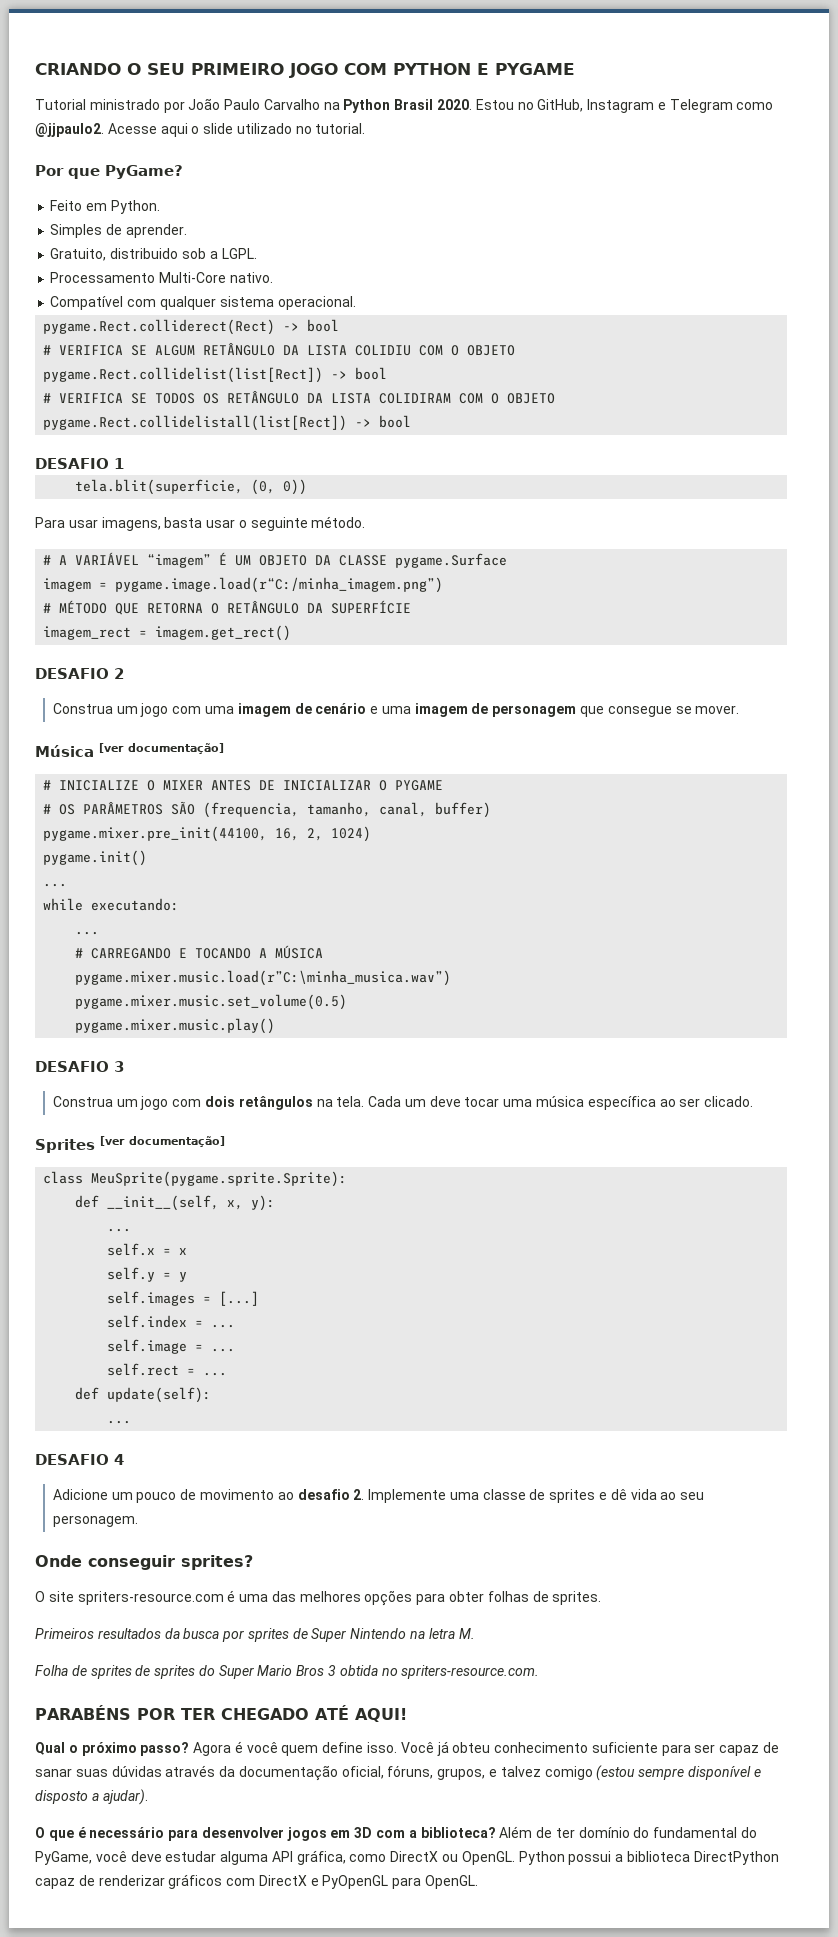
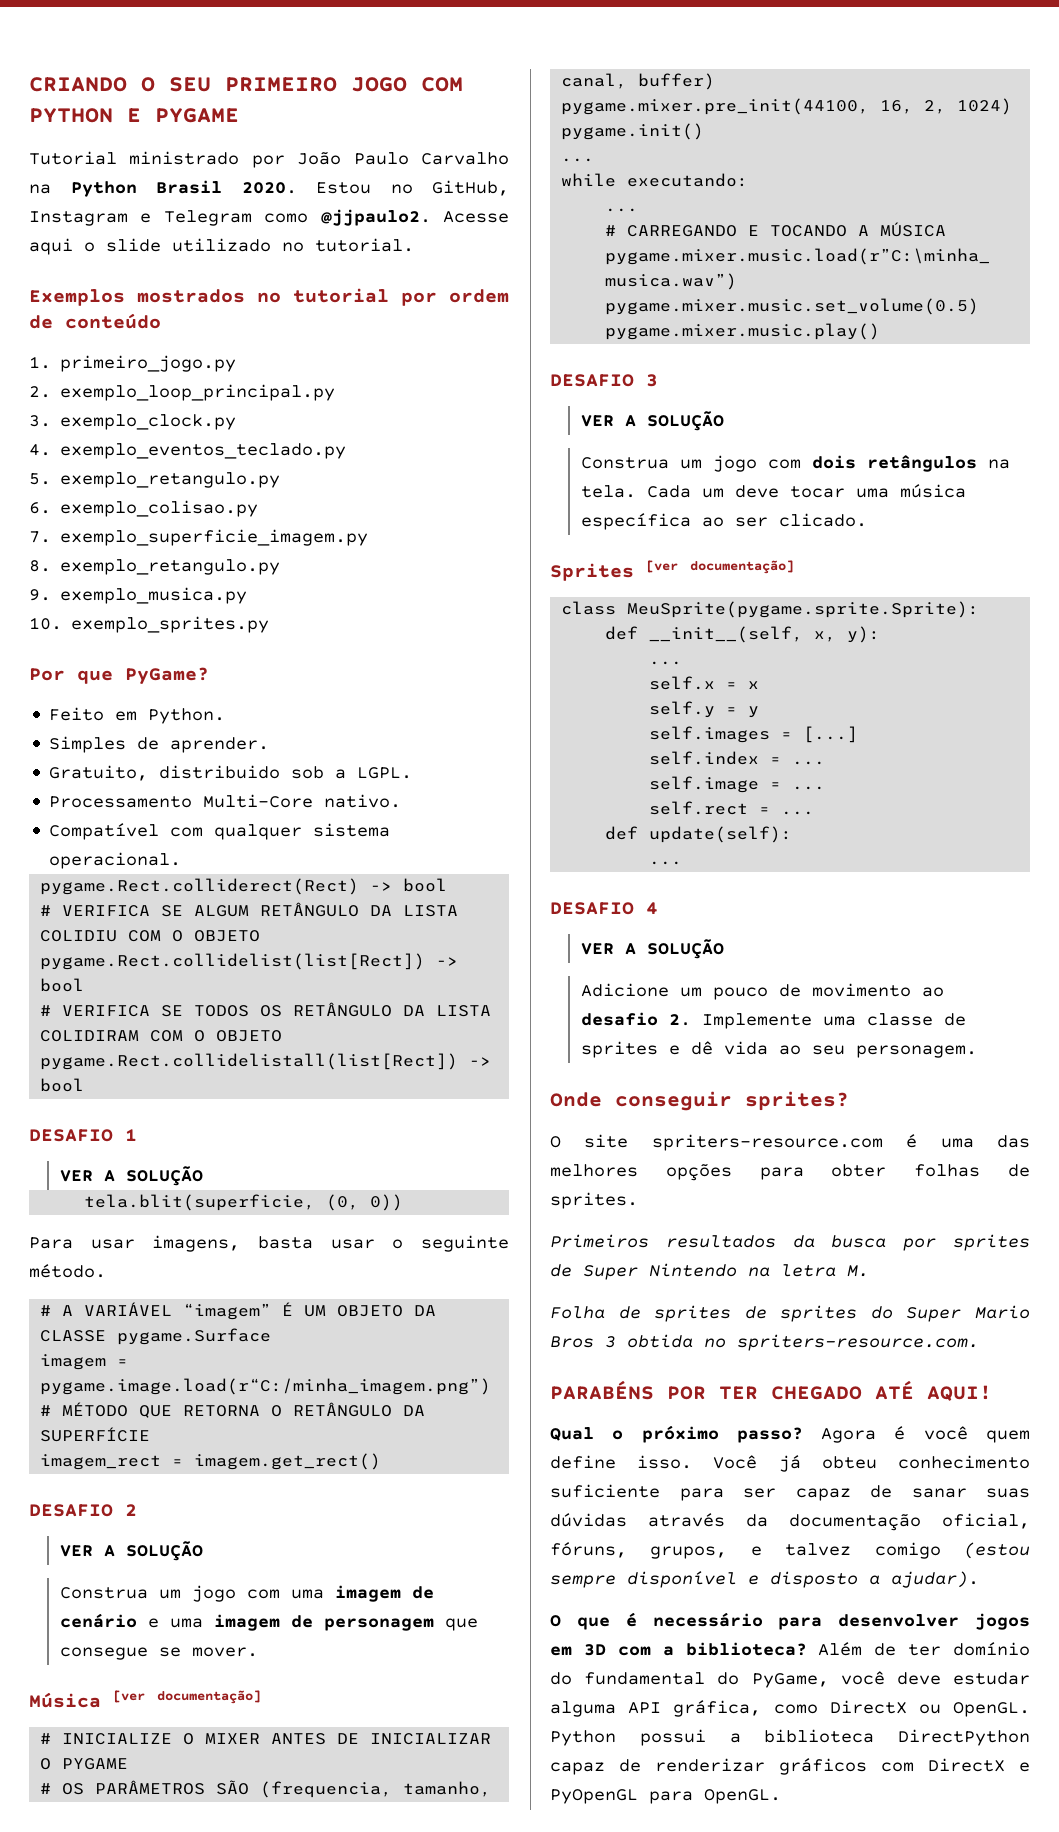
+ Exemplos mostrados no tutorial por ordem de conteúdo
+ 1. primeiro_jogo.py
+ 2. exemplo_loop_principal.py
+ 3. exemplo_clock.py
+ 4. exemplo_eventos_teclado.py
+ 5. exemplo_retangulo.py
+ 6. exemplo_colisao.py
+ 7. exemplo_superficie_imagem.py
+ 8. exemplo_retangulo.py
+ 9. exemplo_musica.py
+ 10. exemplo_sprites.py
  DESAFIO 1
+ VER A SOLUÇÃO
  DESAFIO 2
+ VER A SOLUÇÃO
  DESAFIO 3
+ VER A SOLUÇÃO
  DESAFIO 4
+ VER A SOLUÇÃO

